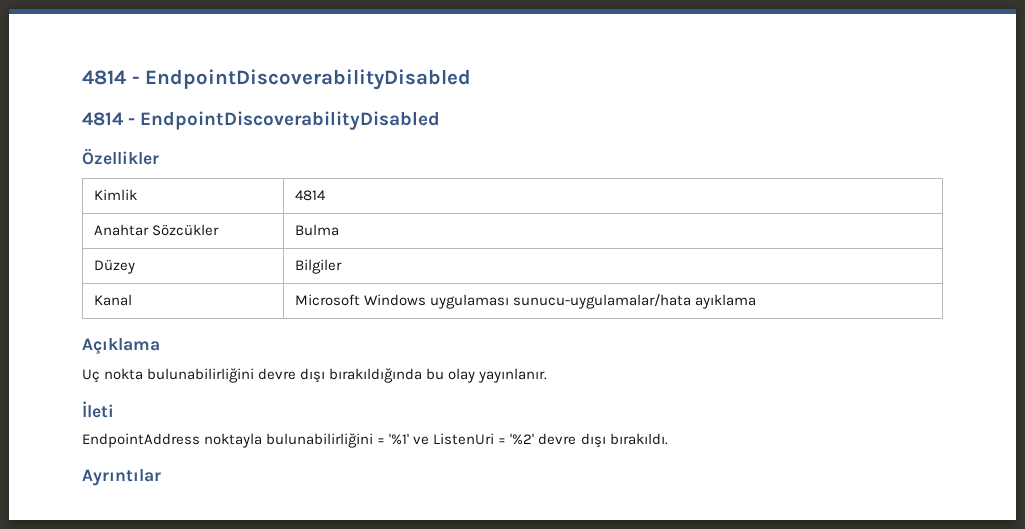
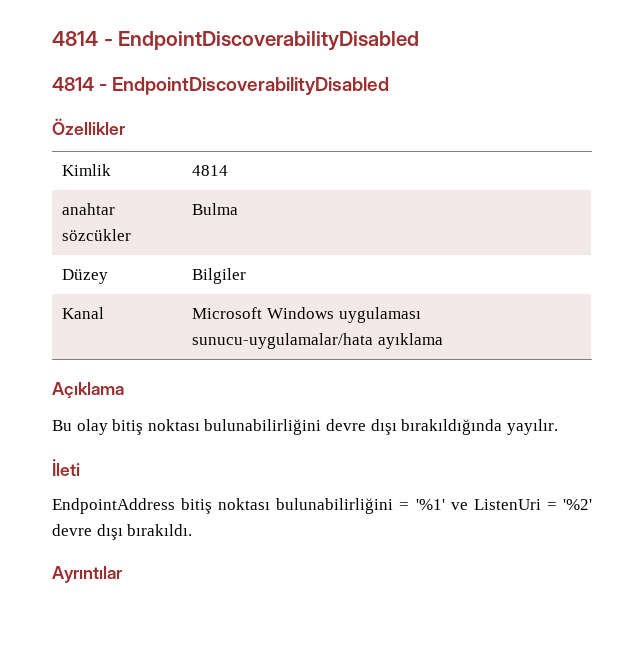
- Anahtar Sözcükler | Bulma
+ anahtar sözcükler | Bulma
- Uç nokta bulunabilirliğini devre dışı bırakıldığında bu olay yayınlanır.
+ Bu olay bitiş noktası bulunabilirliğini devre dışı bırakıldığında yayılır.
- EndpointAddress noktayla bulunabilirliğini = '%1' ve ListenUri = '%2' devre dışı bırakıldı.
+ EndpointAddress bitiş noktası bulunabilirliğini = '%1' ve ListenUri = '%2' devre dışı bırakıldı.

